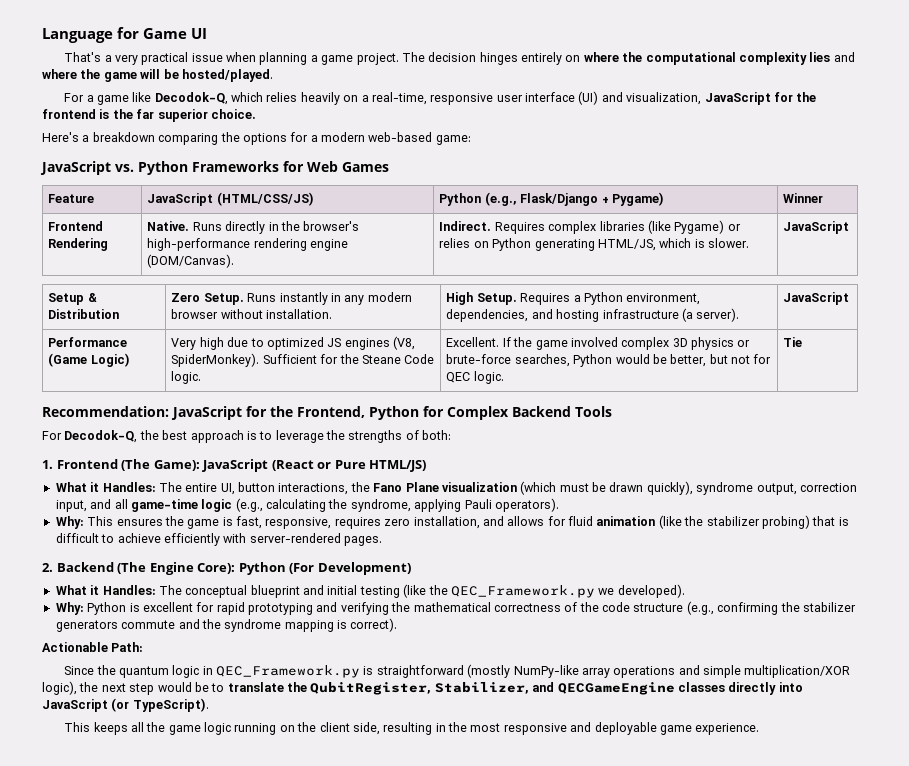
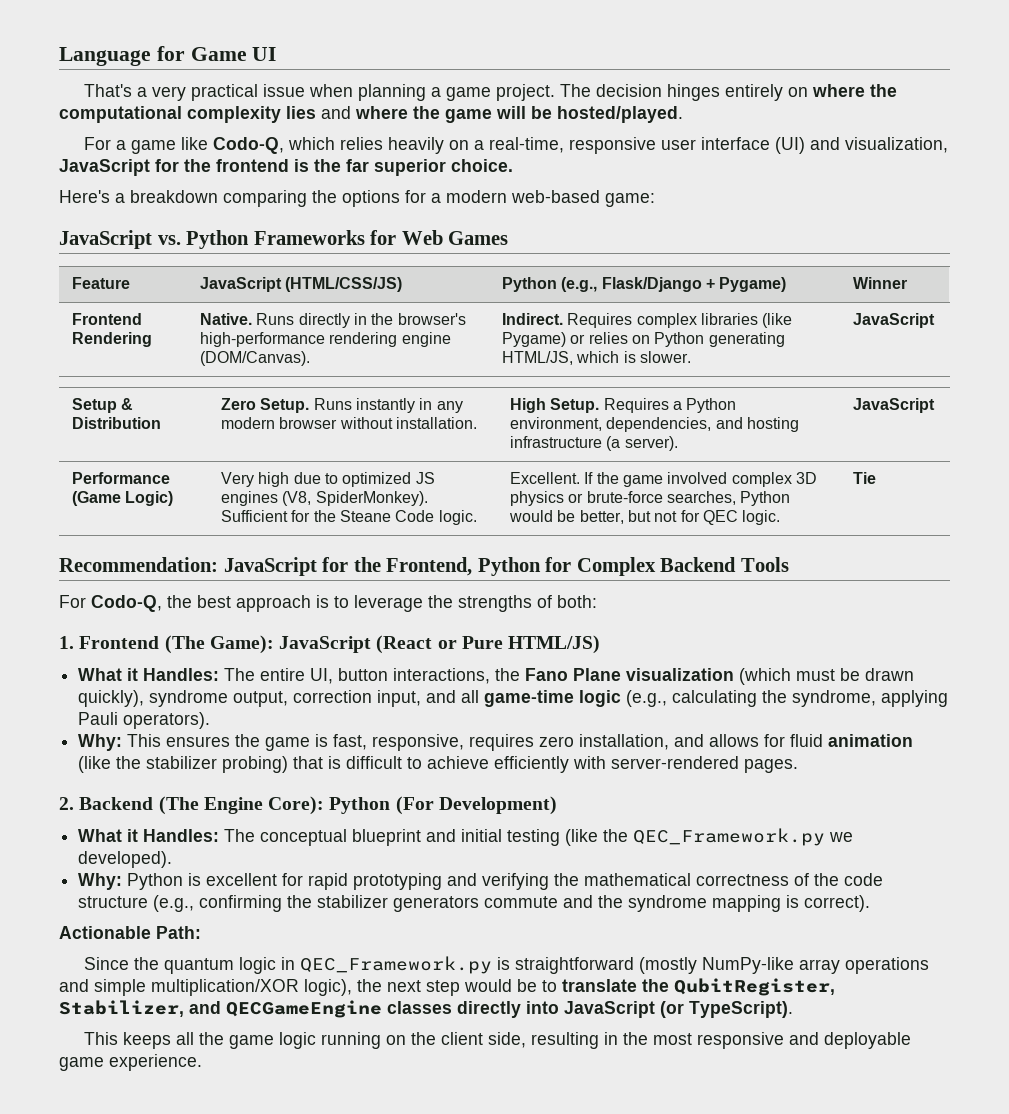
- For a game like Decodok-Q, which relies heavily on a real-time, responsive user interface (UI) and visualization, JavaScript for the frontend is the far superior choice.
+ For a game like Codo-Q, which relies heavily on a real-time, responsive user interface (UI) and visualization, JavaScript for the frontend is the far superior choice.
- For Decodok-Q, the best approach is to leverage the strengths of both:
+ For Codo-Q, the best approach is to leverage the strengths of both:

